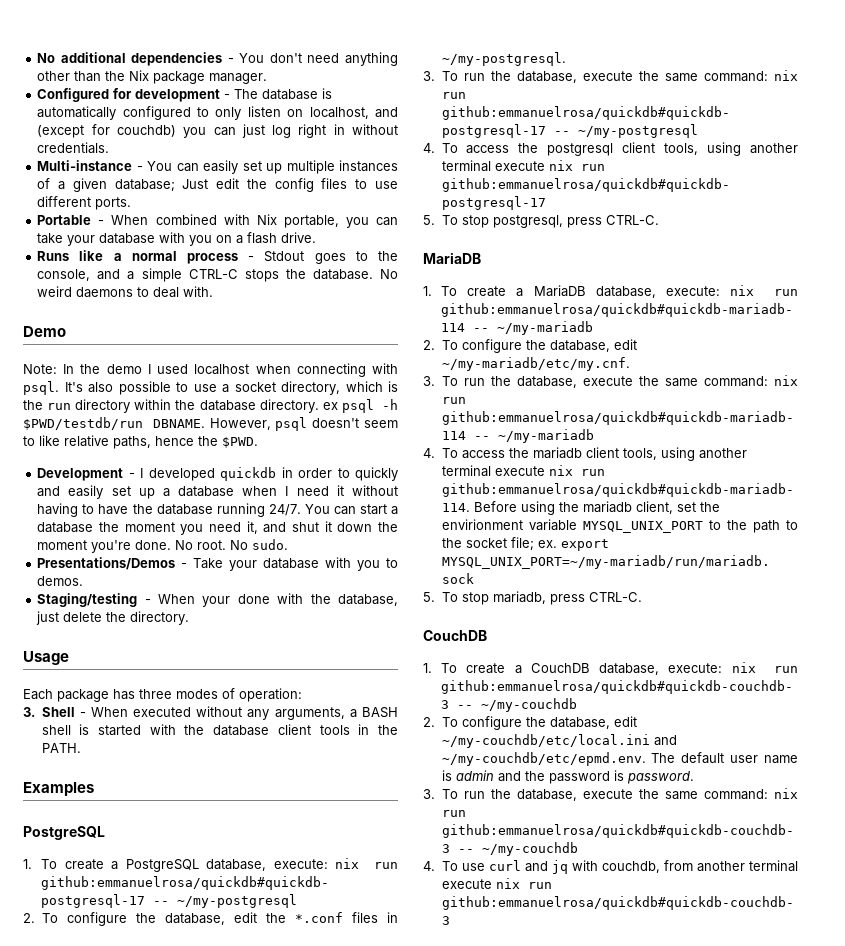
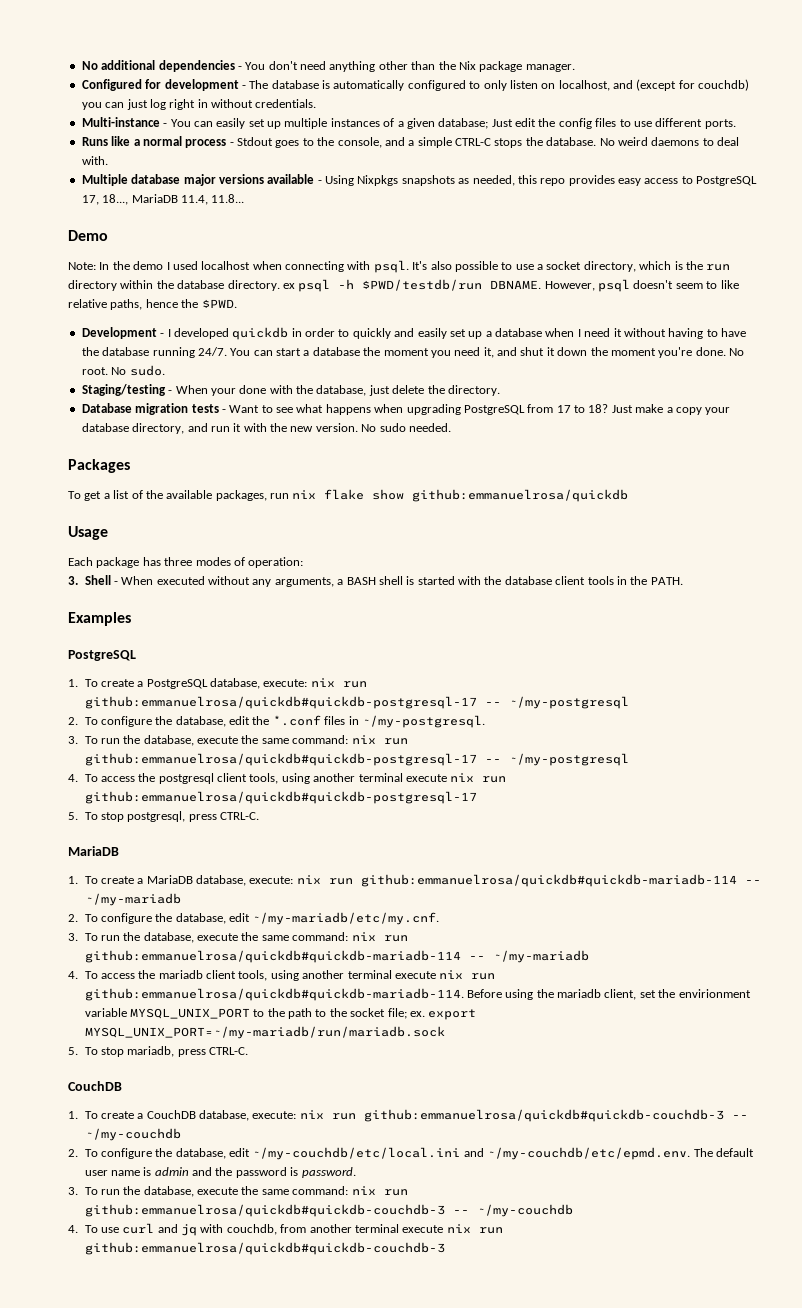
- Portable - When combined with Nix portable, you can take your database with you on a flash drive.
+ Multiple database major versions available - Using Nixpkgs snapshots as needed, this repo provides easy access to PostgreSQL 17, 18..., MariaDB 11.4, 11.8...
- Presentations/Demos - Take your database with you to demos.
+ Database migration tests - Want to see what happens when upgrading PostgreSQL from 17 to 18? Just make a copy your database directory, and run it with the new version. No sudo needed.
+ Packages
+ To get a list of the available packages, run nix flake show github:emmanuelrosa/quickdb

